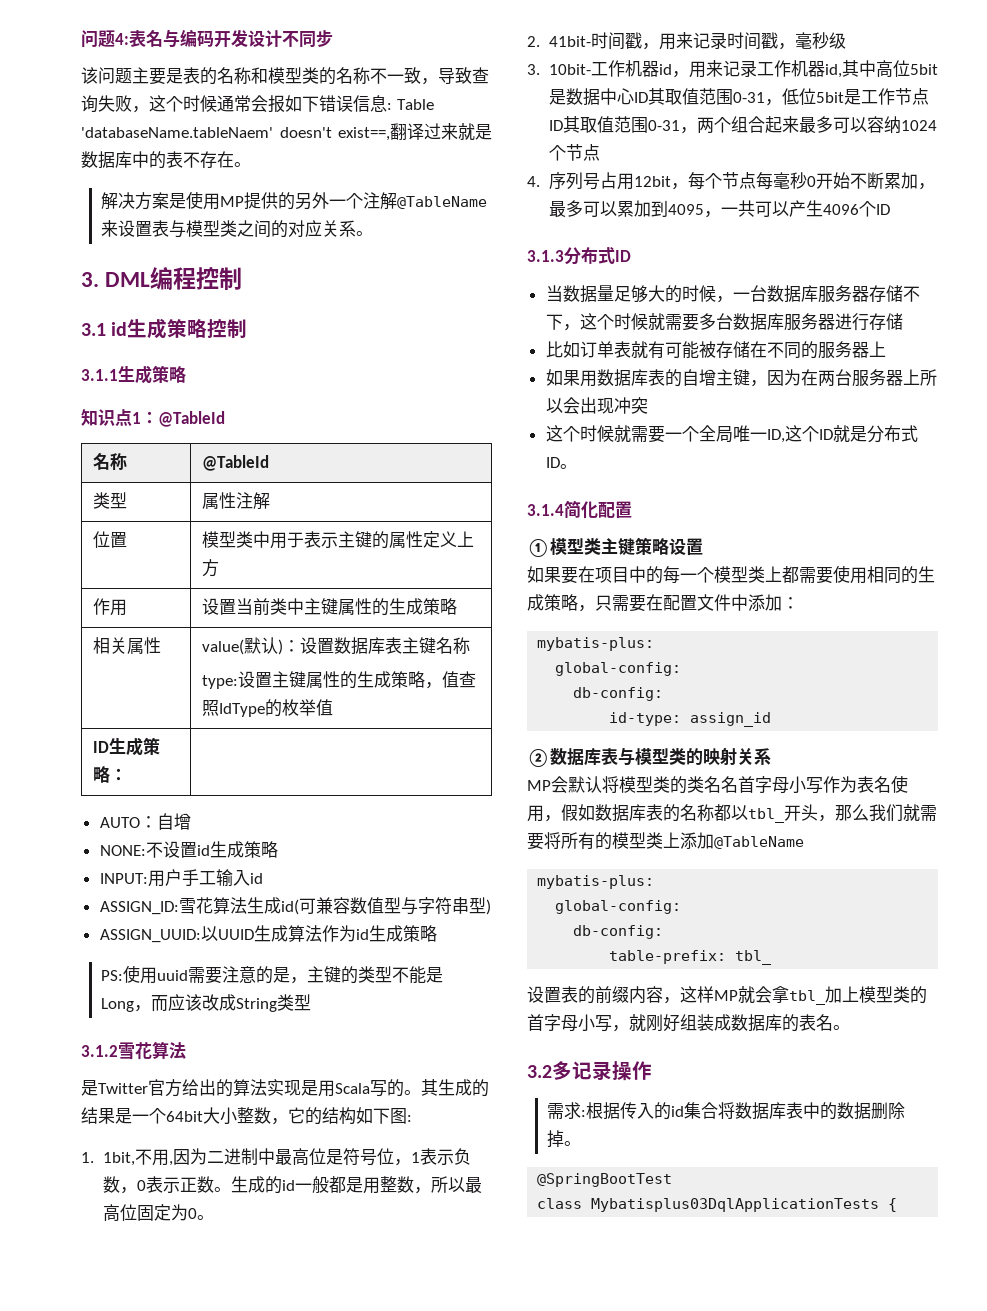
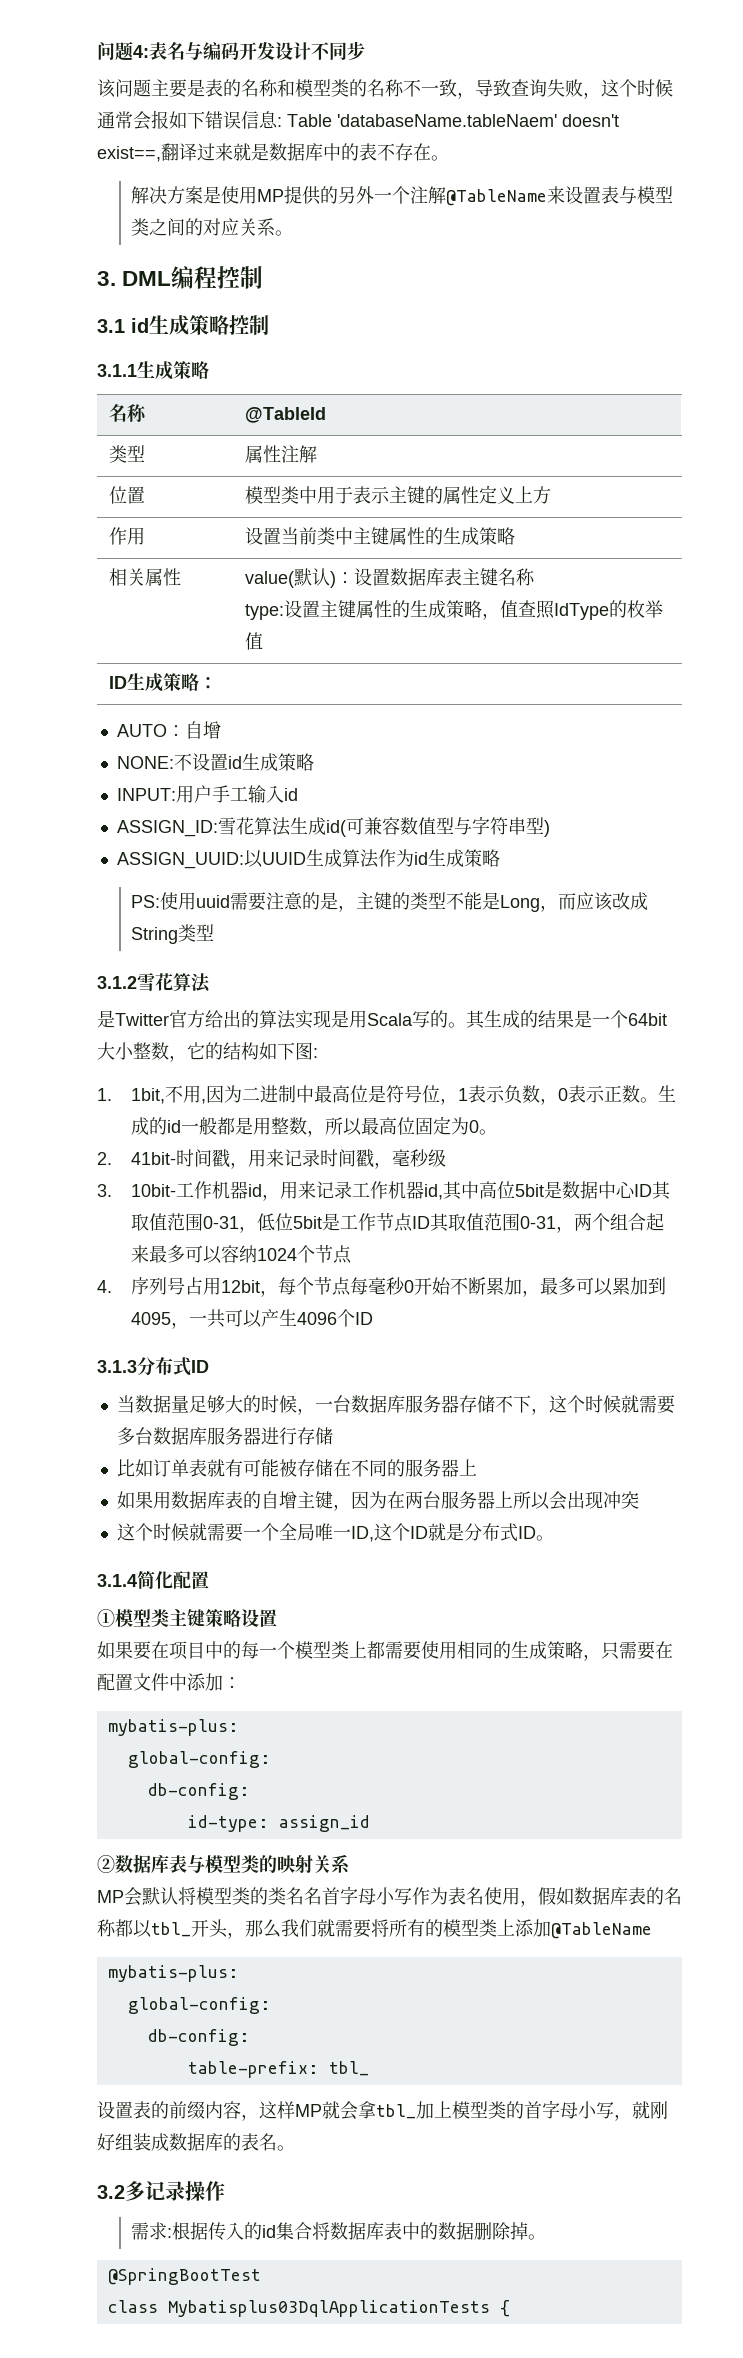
- 知识点1：@TableId

